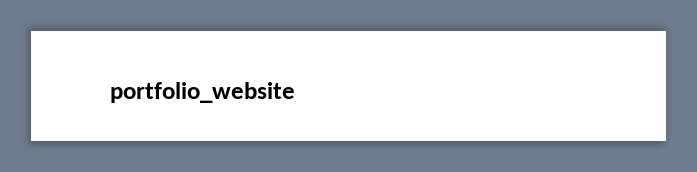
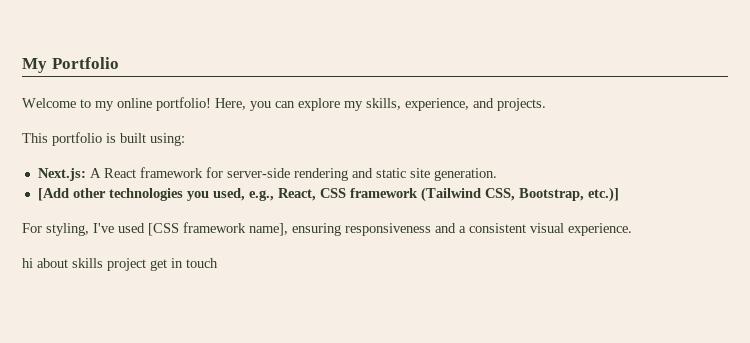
- portfolio_website
+ My Portfolio
+ Welcome to my online portfolio! Here, you can explore my skills, experience, and projects.
+ This portfolio is built using:
+ Next.js: A React framework for server-side rendering and static site generation.
+ [Add other technologies you used, e.g., React, CSS framework (Tailwind CSS, Bootstrap, etc.)]
+ For styling, I've used [CSS framework name], ensuring responsiveness and a consistent visual experience.
+ hi about skills project get in touch

